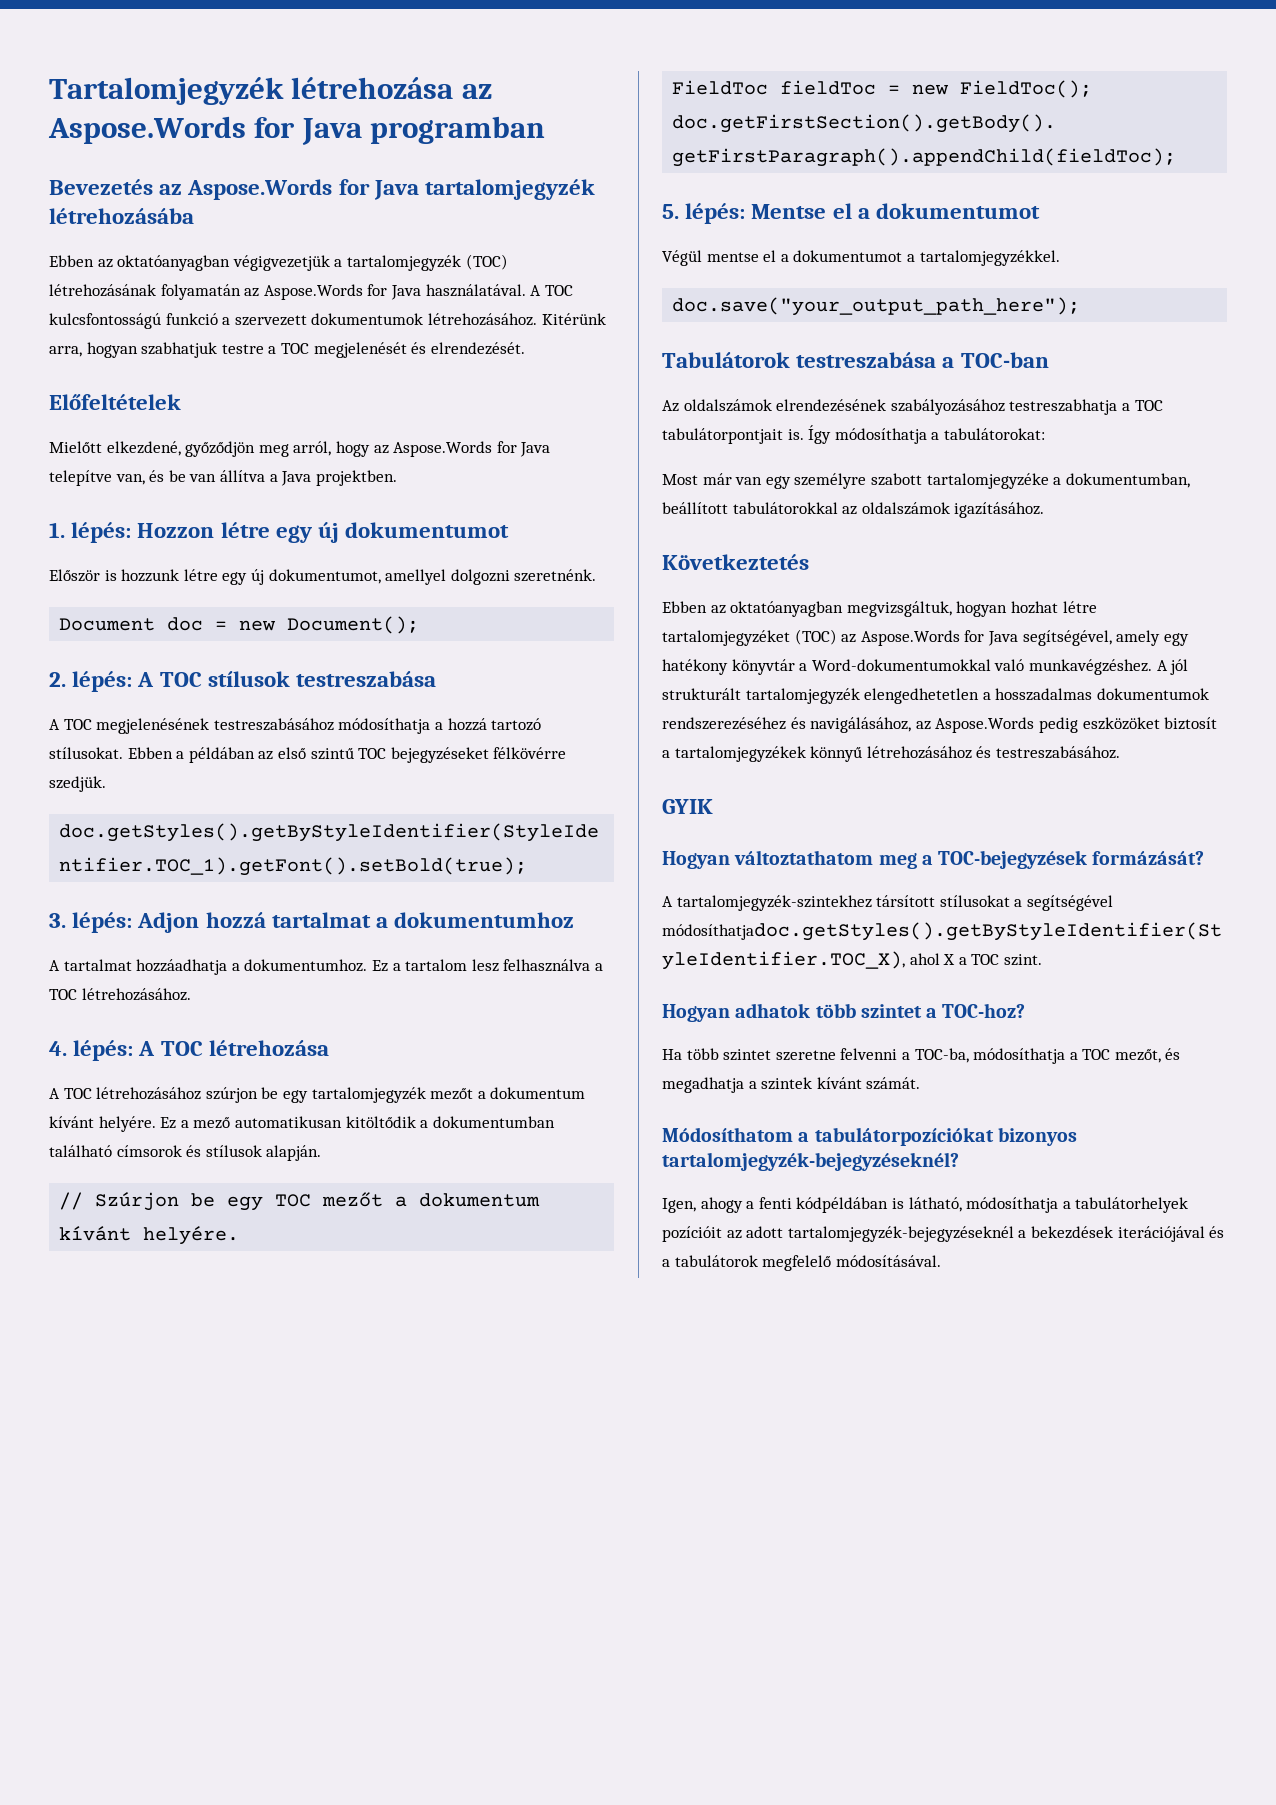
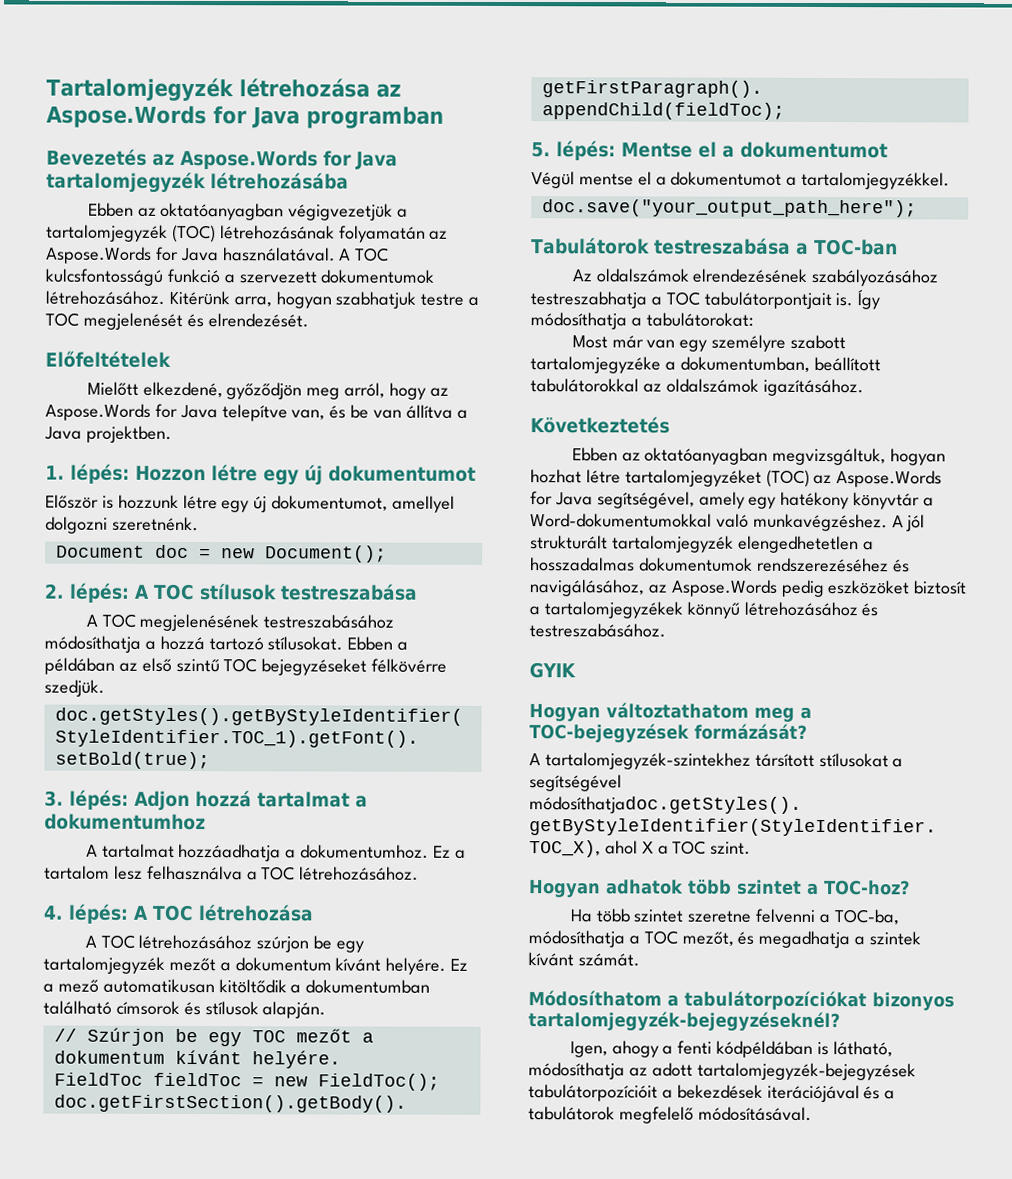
- Igen, ahogy a fenti kódpéldában is látható, módosíthatja a tabulátorhelyek pozícióit az adott tartalomjegyzék-bejegyzéseknél a bekezdések iterációjával és a tabulátorok megfelelő módosításával.
+ Igen, ahogy a fenti kódpéldában is látható, módosíthatja az adott tartalomjegyzék-bejegyzések tabulátorpozícióit a bekezdések iterációjával és a tabulátorok megfelelő módosításával.

